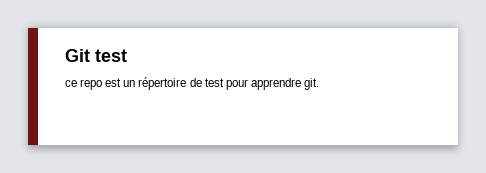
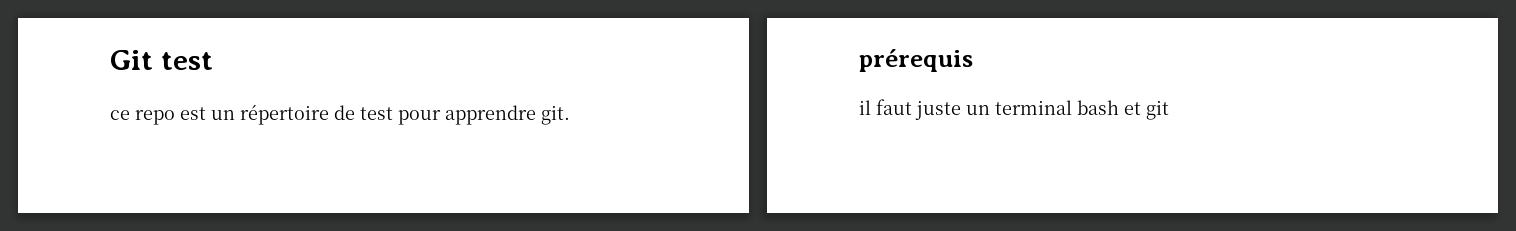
+ prérequis
+ il faut juste un terminal bash et git

